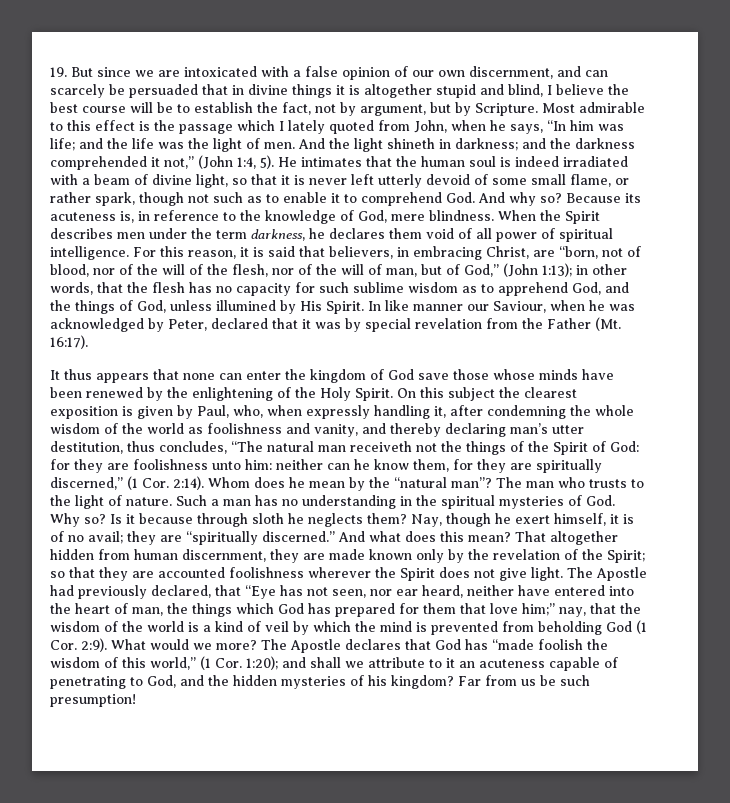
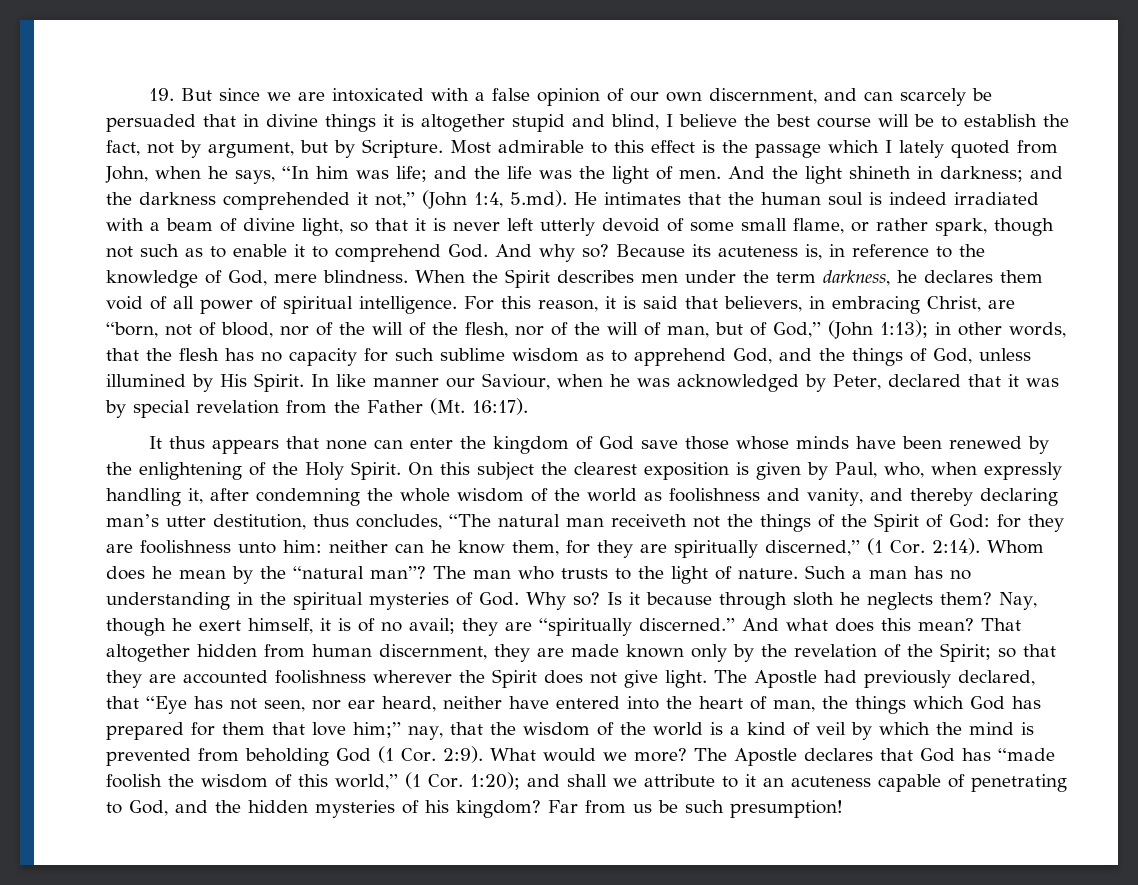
- And the light shineth in darkness; and the darkness comprehended it not,” (John 1:4, 5). He intimates that the human soul is indeed irradiated with a beam of divine light, so that it is never left utterly devoid of some small flame, or rather spark, though not such as to enable it to comprehend God. And why so?
+ And the light shineth in darkness; and the darkness comprehended it not,” (John 1:4, 5.md). He intimates that the human soul is indeed irradiated with a beam of divine light, so that it is never left utterly devoid of some small flame, or rather spark, though not such as to enable it to comprehend God. And why so?

